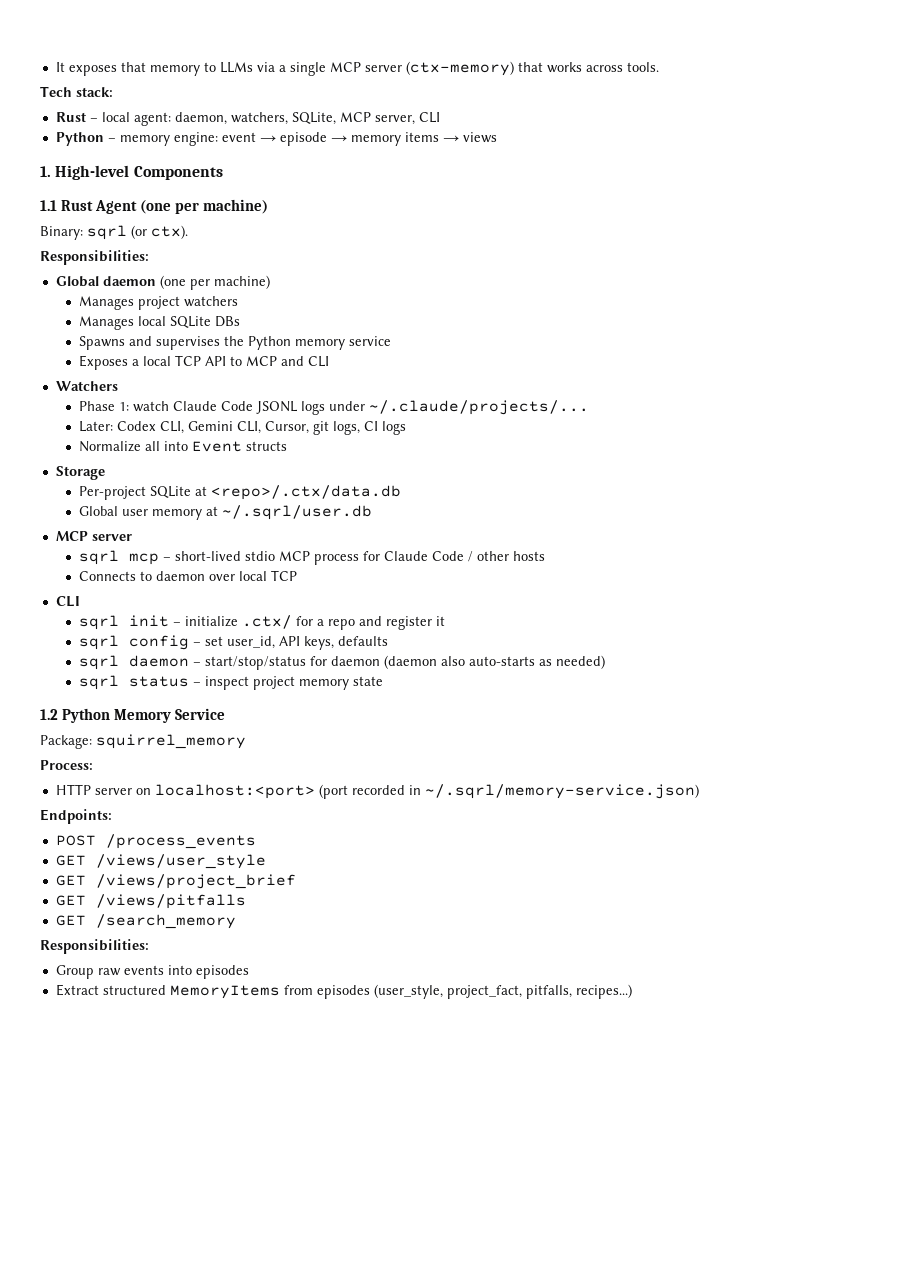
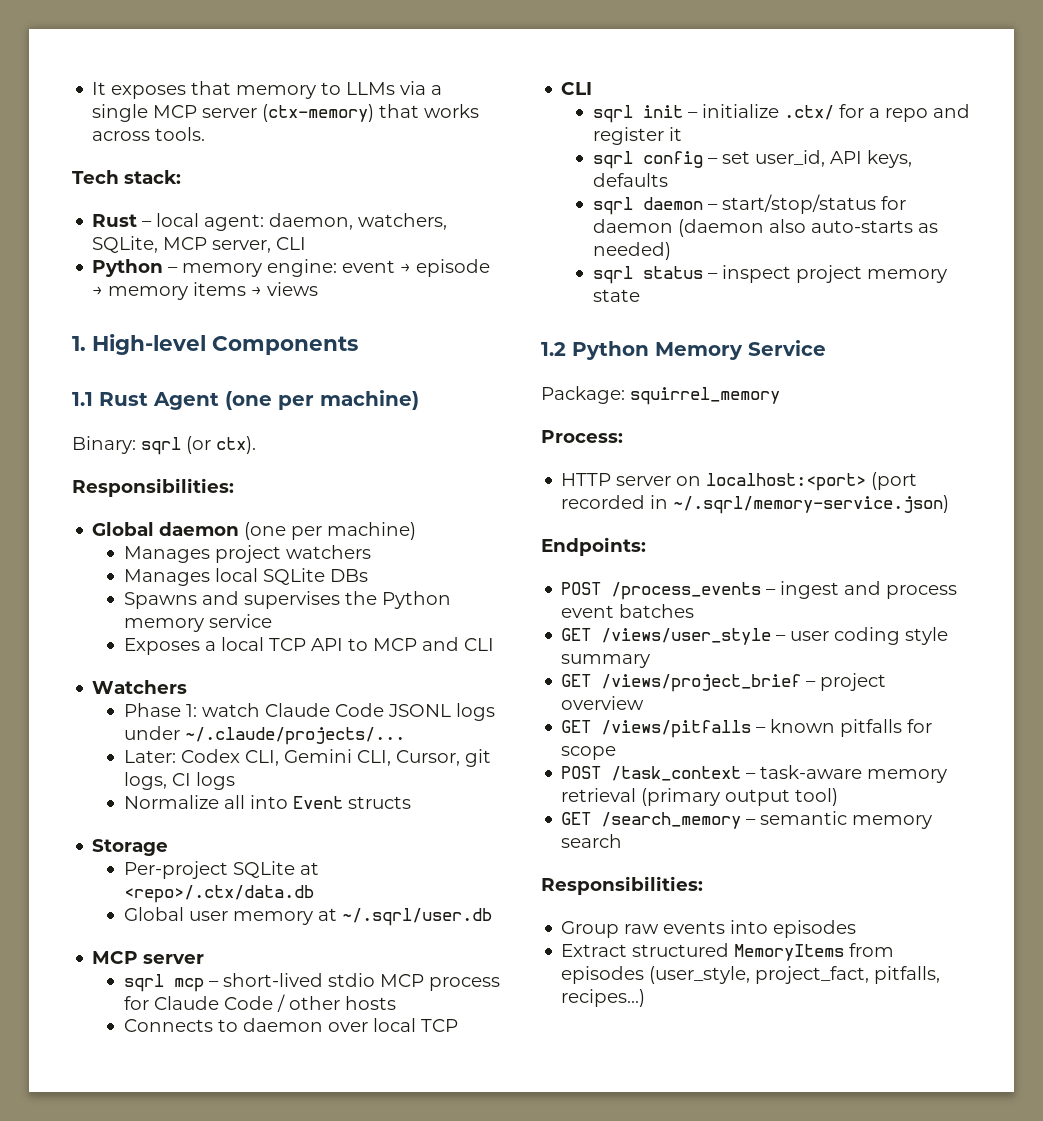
- POST /process_events
- GET /views/user_style
+ POST /process_events – ingest and process event batches
+ GET /views/user_style – user coding style summary
- GET /views/project_brief
+ GET /views/project_brief – project overview
- GET /views/pitfalls
- GET /search_memory
+ GET /views/pitfalls – known pitfalls for scope
+ POST /task_context – task-aware memory retrieval (primary output tool)
+ GET /search_memory – semantic memory search

